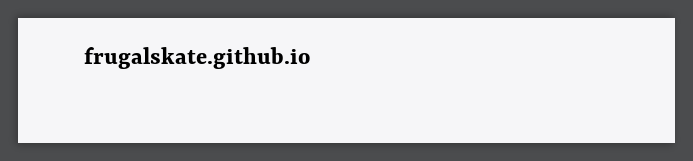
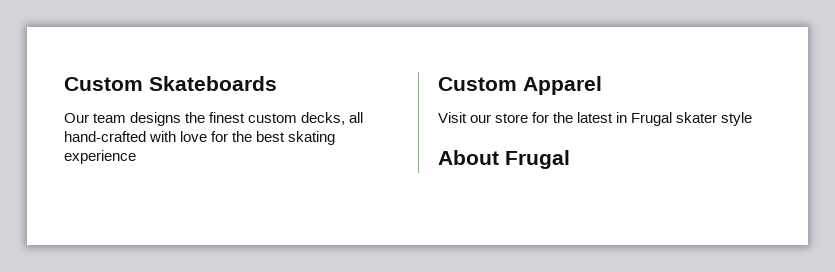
- frugalskate.github.io
+ Custom Skateboards
+ Our team designs the finest custom decks, all hand-crafted with love for the best skating experience
+ Custom Apparel
+ Visit our store for the latest in Frugal skater style
+ About Frugal

